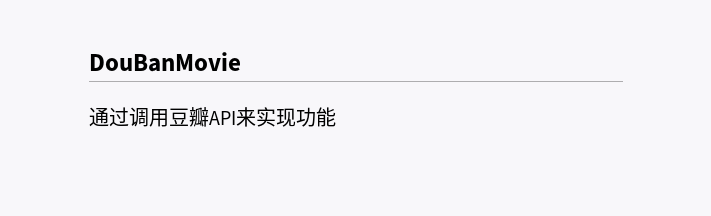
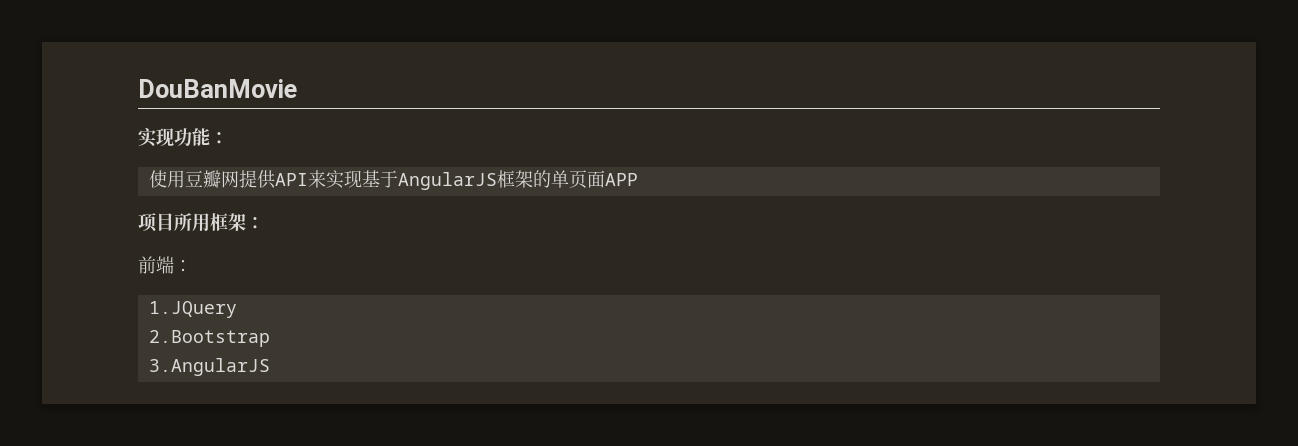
- 通过调用豆瓣API来实现功能
+ 实现功能：
+ 使用豆瓣网提供API来实现基于AngularJS框架的单页面APP
+ 项目所用框架：
+ 前端：
+ 1.JQuery
+ 2.Bootstrap
+ 3.AngularJS

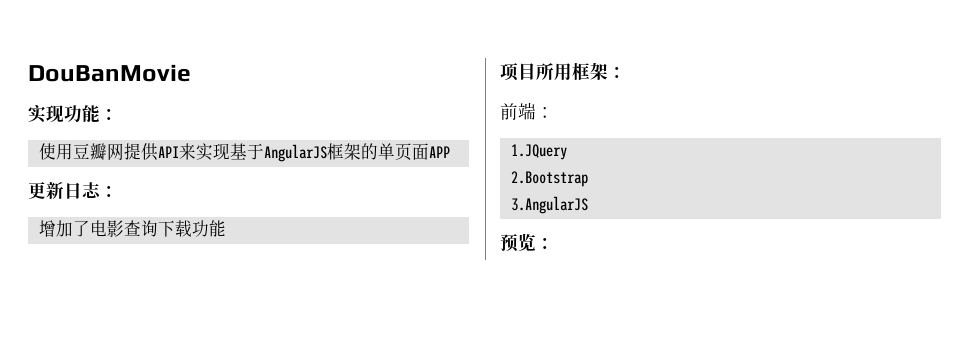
+ 更新日志：
+ 增加了电影查询下载功能
+ 预览：

